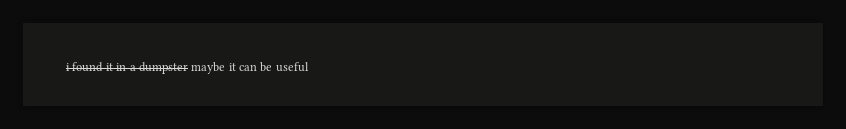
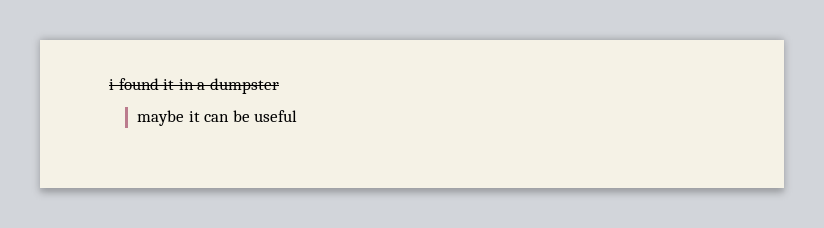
- i found it in a dumpster maybe it can be useful
+ i found it in a dumpster
+ maybe it can be useful

